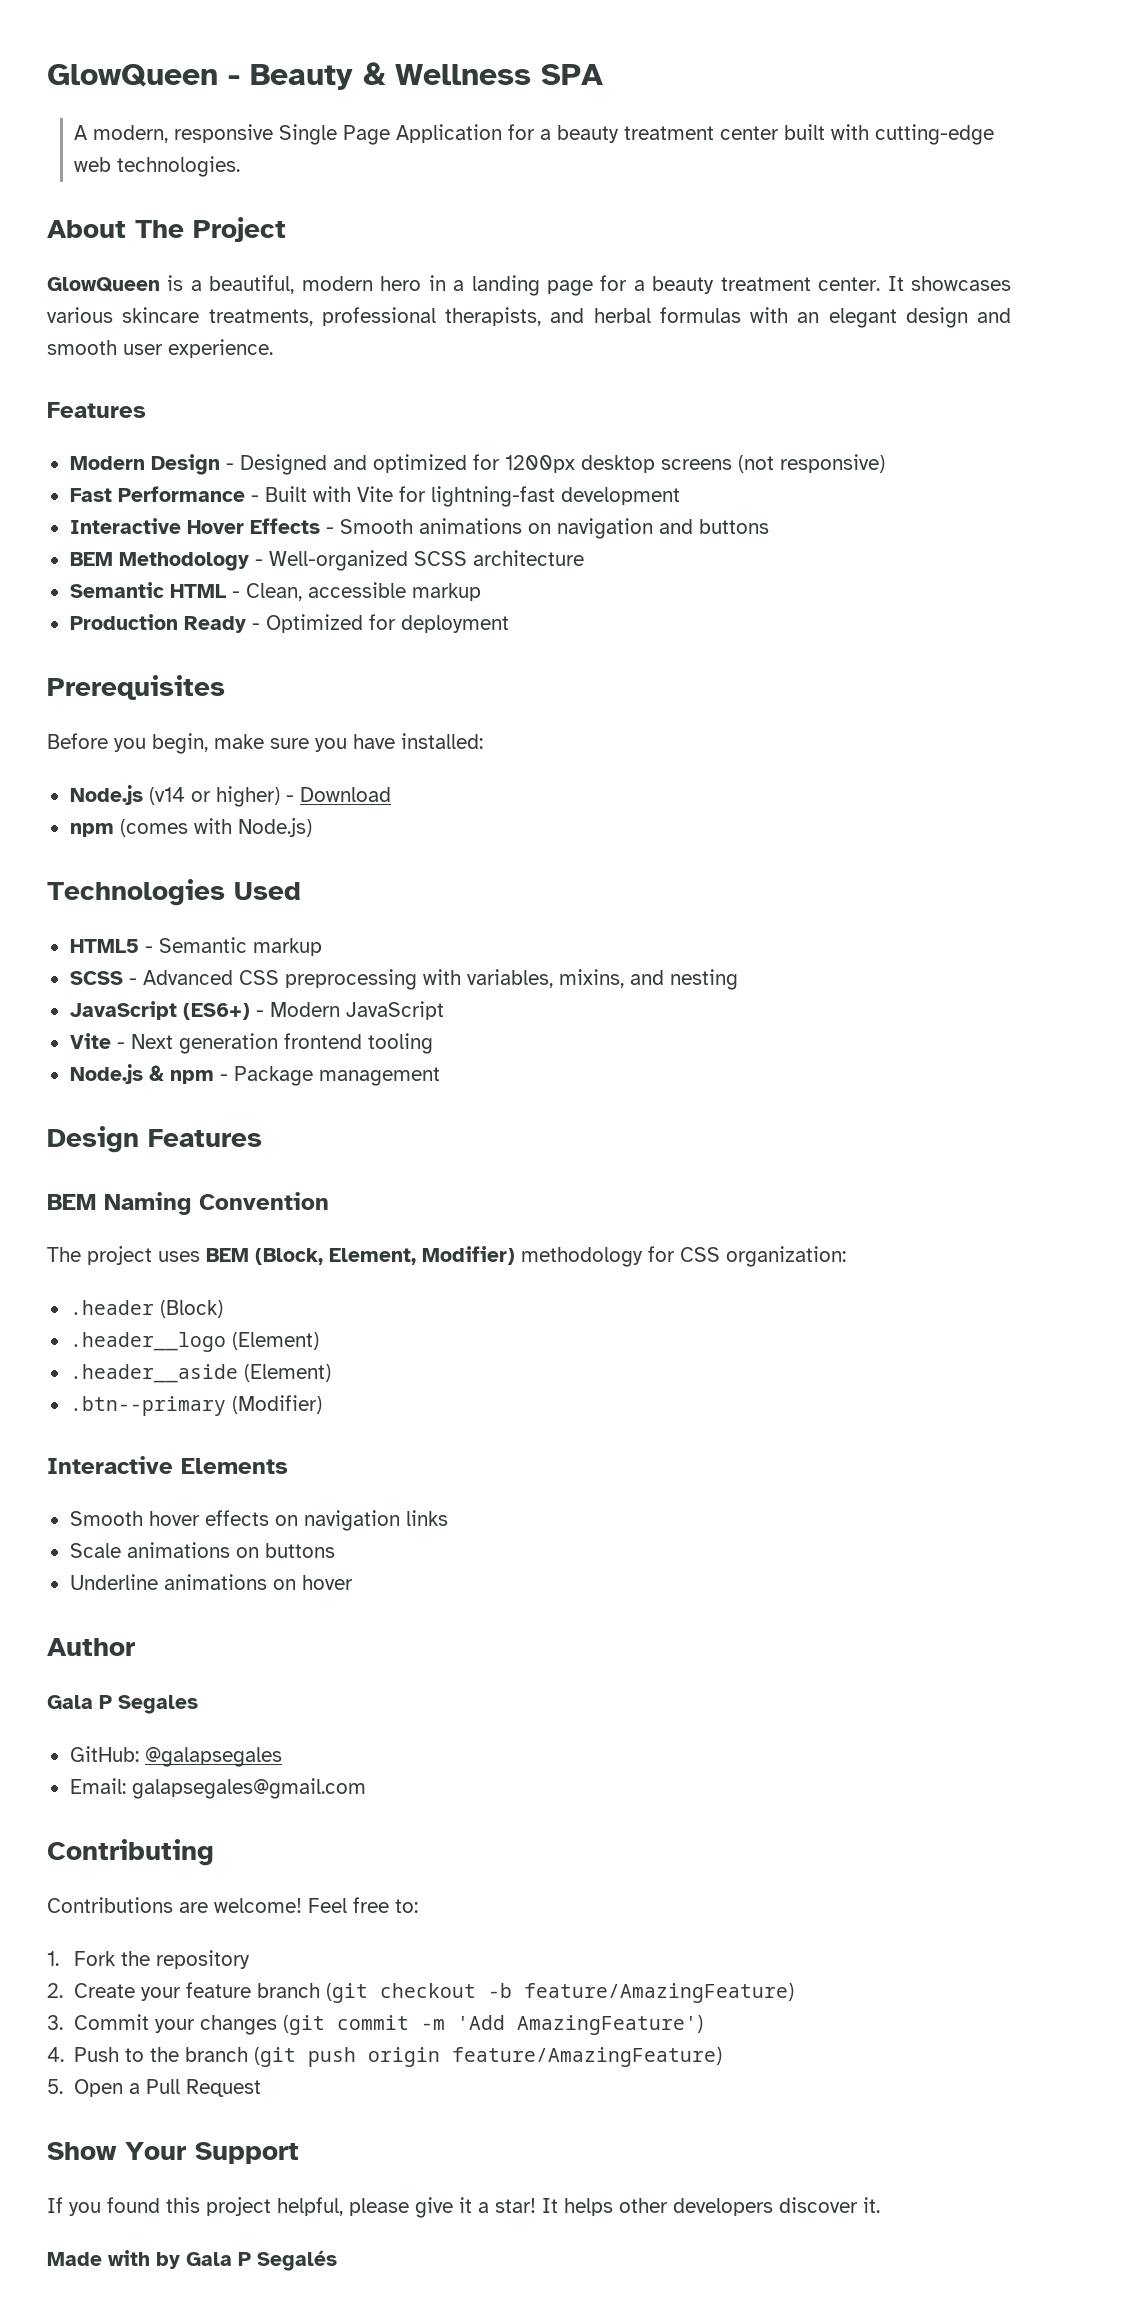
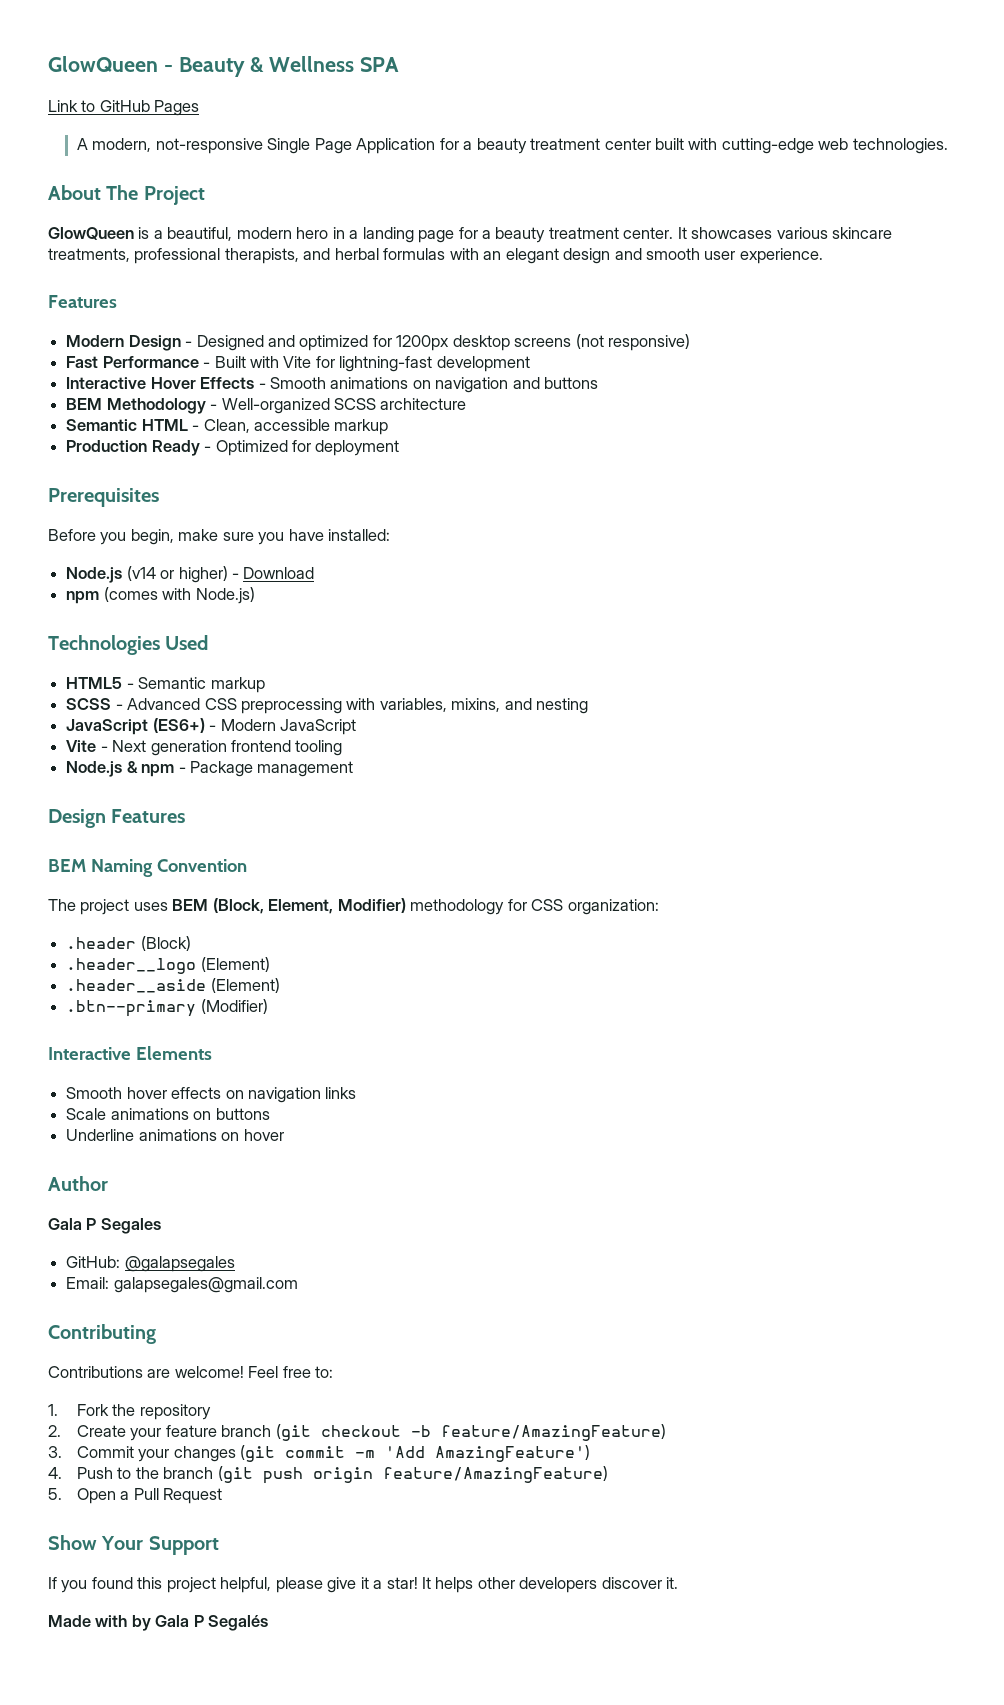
+ Link to GitHub Pages
- A modern, responsive Single Page Application for a beauty treatment center built with cutting-edge web technologies.
+ A modern, not-responsive Single Page Application for a beauty treatment center built with cutting-edge web technologies.

